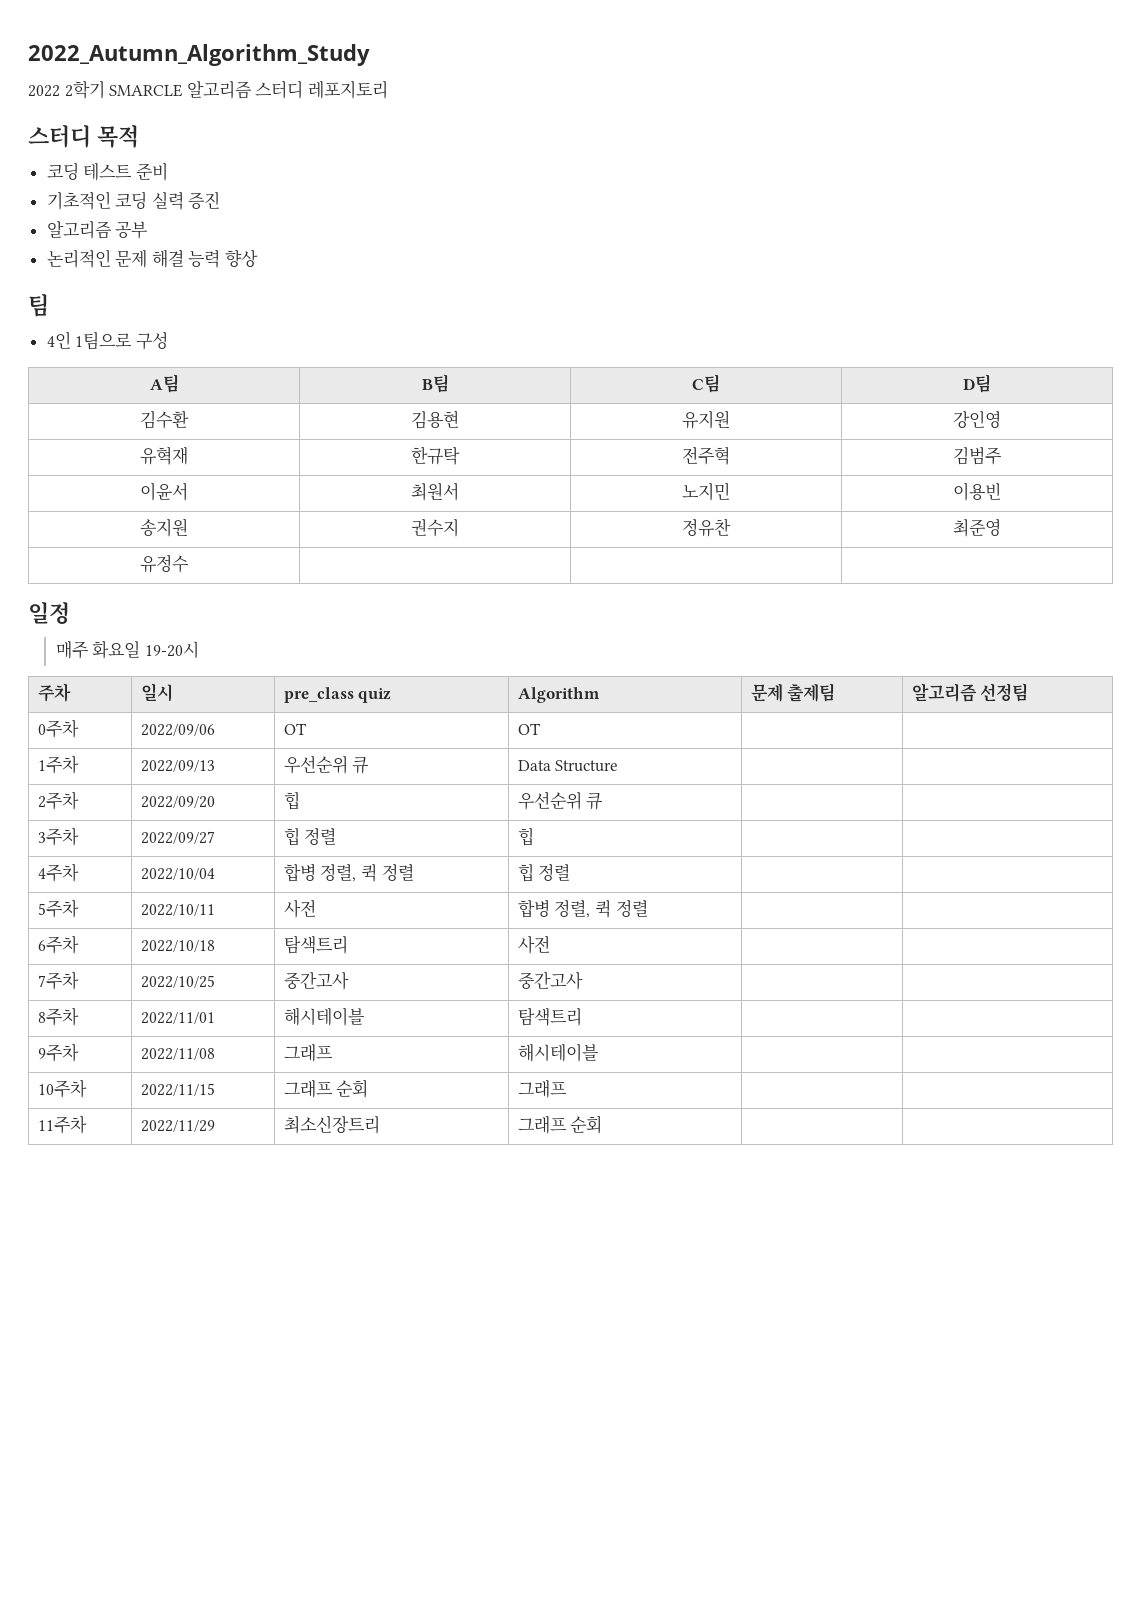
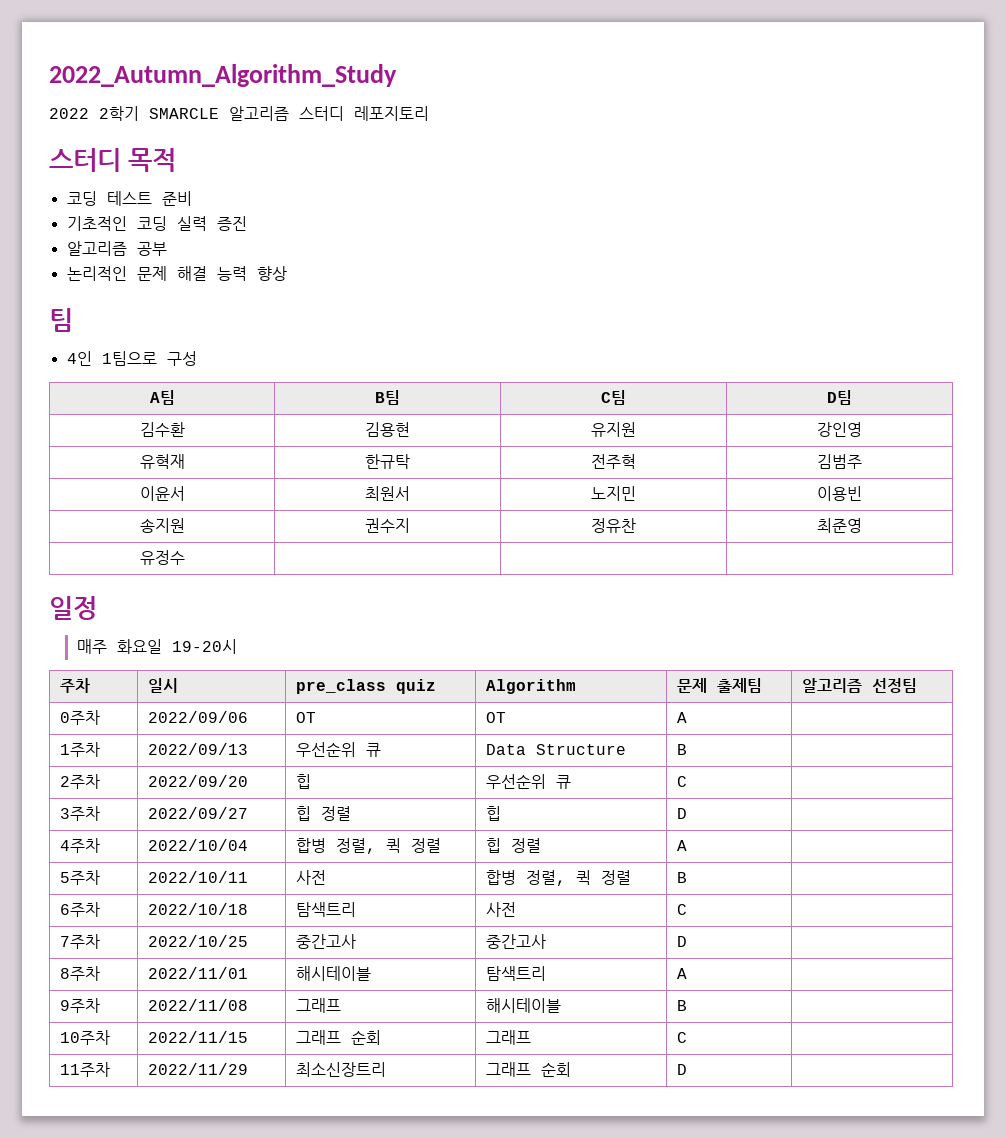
- 0주차 | 2022/09/06 | OT | OT | |
+ 0주차 | 2022/09/06 | OT | OT | A |
- 1주차 | 2022/09/13 | 우선순위 큐 | Data Structure | |
+ 1주차 | 2022/09/13 | 우선순위 큐 | Data Structure | B |
- 2주차 | 2022/09/20 | 힙 | 우선순위 큐 | |
+ 2주차 | 2022/09/20 | 힙 | 우선순위 큐 | C |
- 3주차 | 2022/09/27 | 힙 정렬 | 힙 | |
+ 3주차 | 2022/09/27 | 힙 정렬 | 힙 | D |
- 4주차 | 2022/10/04 | 합병 정렬, 퀵 정렬 | 힙 정렬 | |
+ 4주차 | 2022/10/04 | 합병 정렬, 퀵 정렬 | 힙 정렬 | A |
- 5주차 | 2022/10/11 | 사전 | 합병 정렬, 퀵 정렬 | |
+ 5주차 | 2022/10/11 | 사전 | 합병 정렬, 퀵 정렬 | B |
- 6주차 | 2022/10/18 | 탐색트리 | 사전 | |
+ 6주차 | 2022/10/18 | 탐색트리 | 사전 | C |
- 7주차 | 2022/10/25 | 중간고사 | 중간고사 | |
+ 7주차 | 2022/10/25 | 중간고사 | 중간고사 | D |
- 8주차 | 2022/11/01 | 해시테이블 | 탐색트리 | |
+ 8주차 | 2022/11/01 | 해시테이블 | 탐색트리 | A |
- 9주차 | 2022/11/08 | 그래프 | 해시테이블 | |
+ 9주차 | 2022/11/08 | 그래프 | 해시테이블 | B |
- 10주차 | 2022/11/15 | 그래프 순회 | 그래프 | |
+ 10주차 | 2022/11/15 | 그래프 순회 | 그래프 | C |
- 11주차 | 2022/11/29 | 최소신장트리 | 그래프 순회 | |
+ 11주차 | 2022/11/29 | 최소신장트리 | 그래프 순회 | D |

